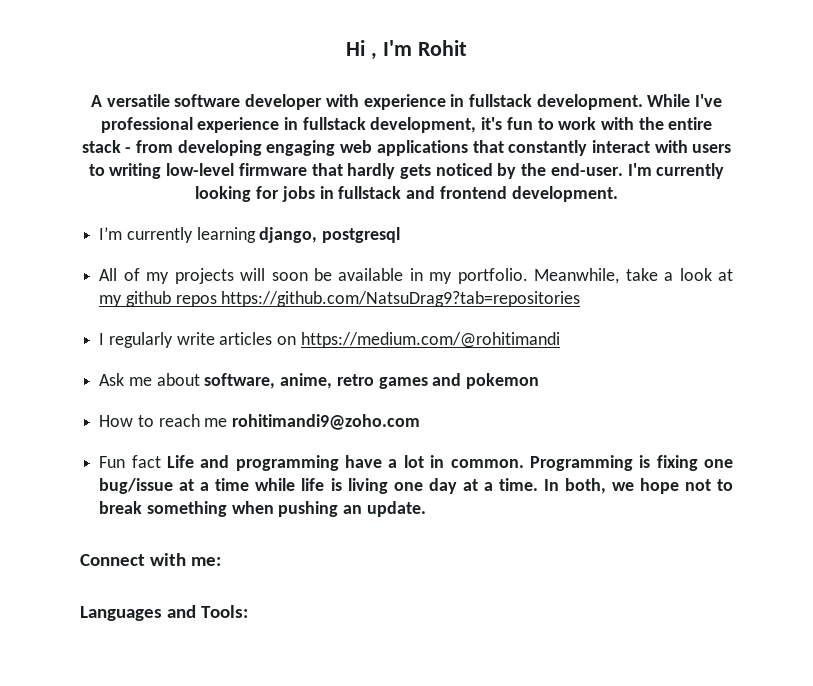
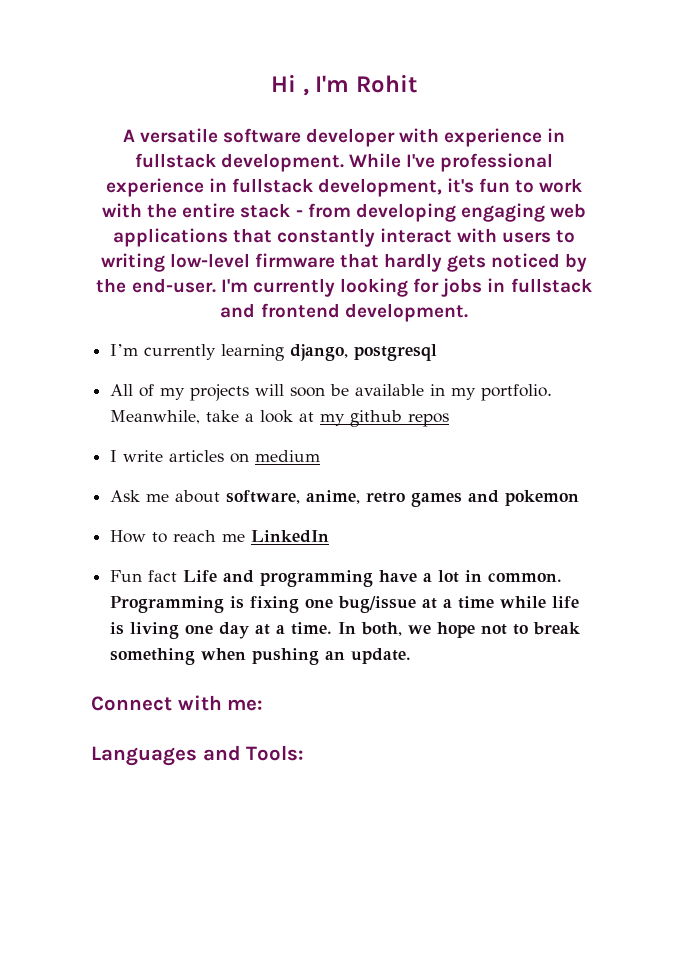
- Meanwhile, take a look at my github repos https://github.com/NatsuDrag9?tab=repositories
+ Meanwhile, take a look at my github repos
- I regularly write articles on https://medium.com/@rohitimandi
+ I write articles on medium
- How to reach me rohitimandi9@zoho.com
+ How to reach me LinkedIn

